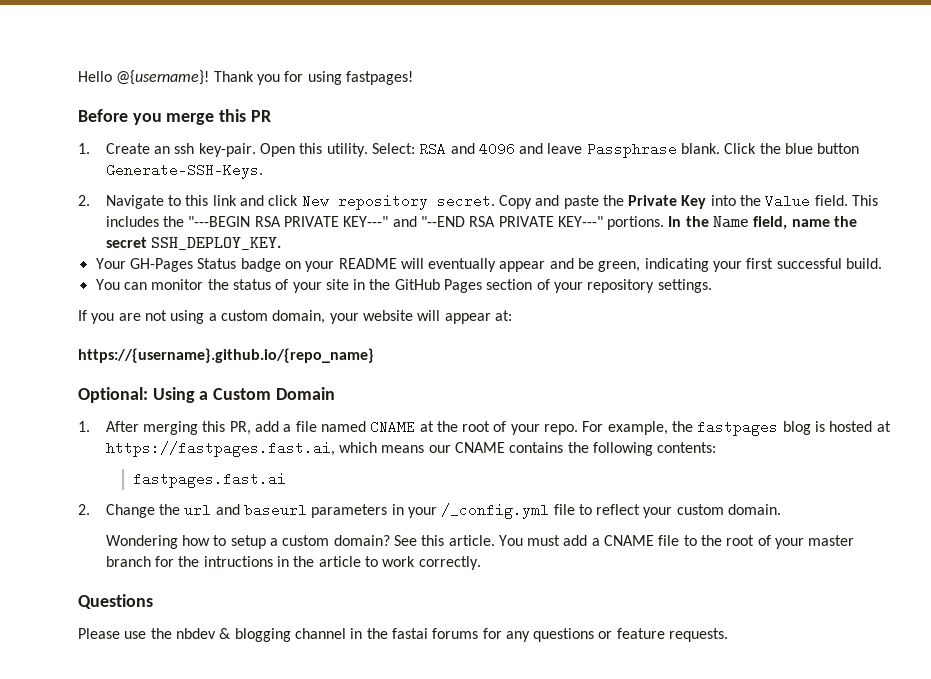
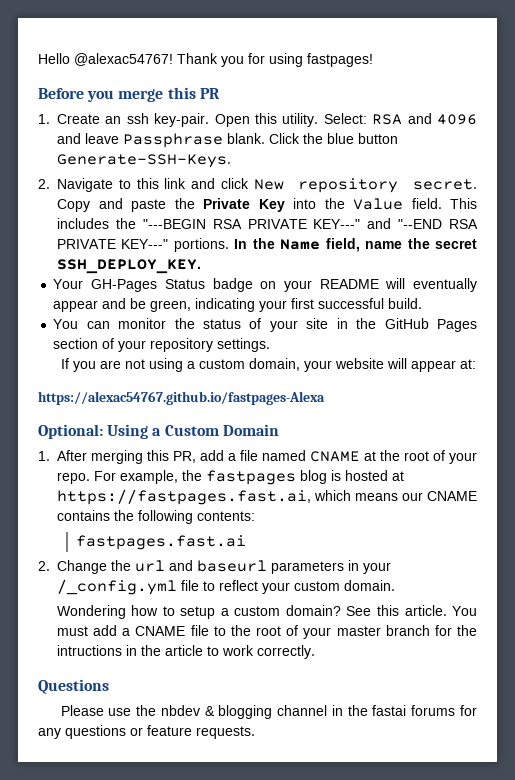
- Hello @{username}!
+ Hello @alexac54767!
- https://{username}.github.io/{repo_name}
+ https://alexac54767.github.io/fastpages-Alexa

